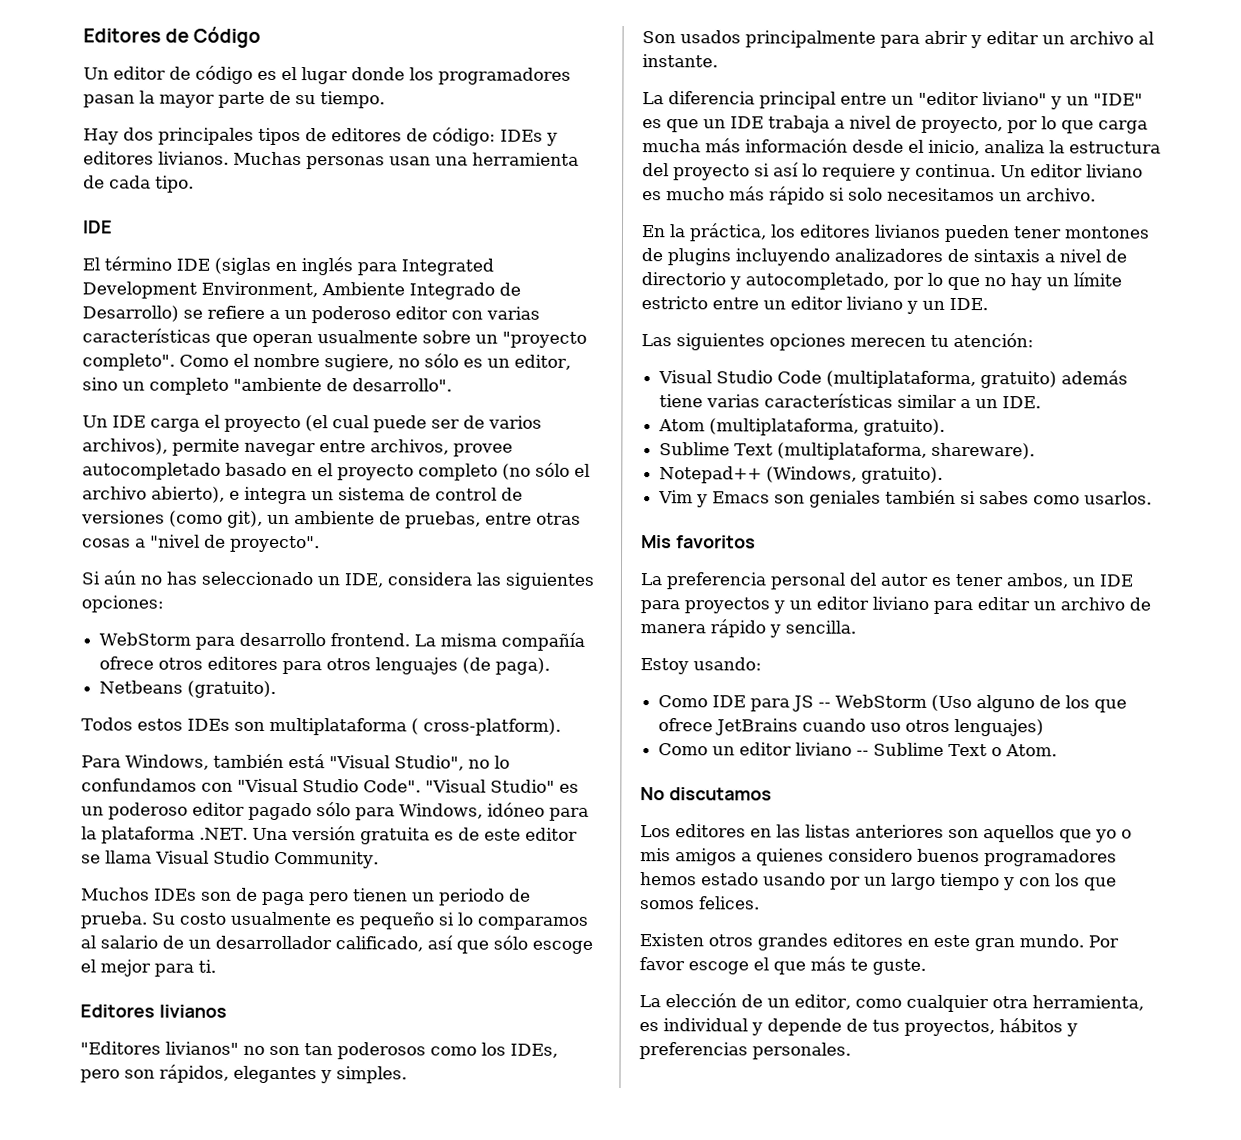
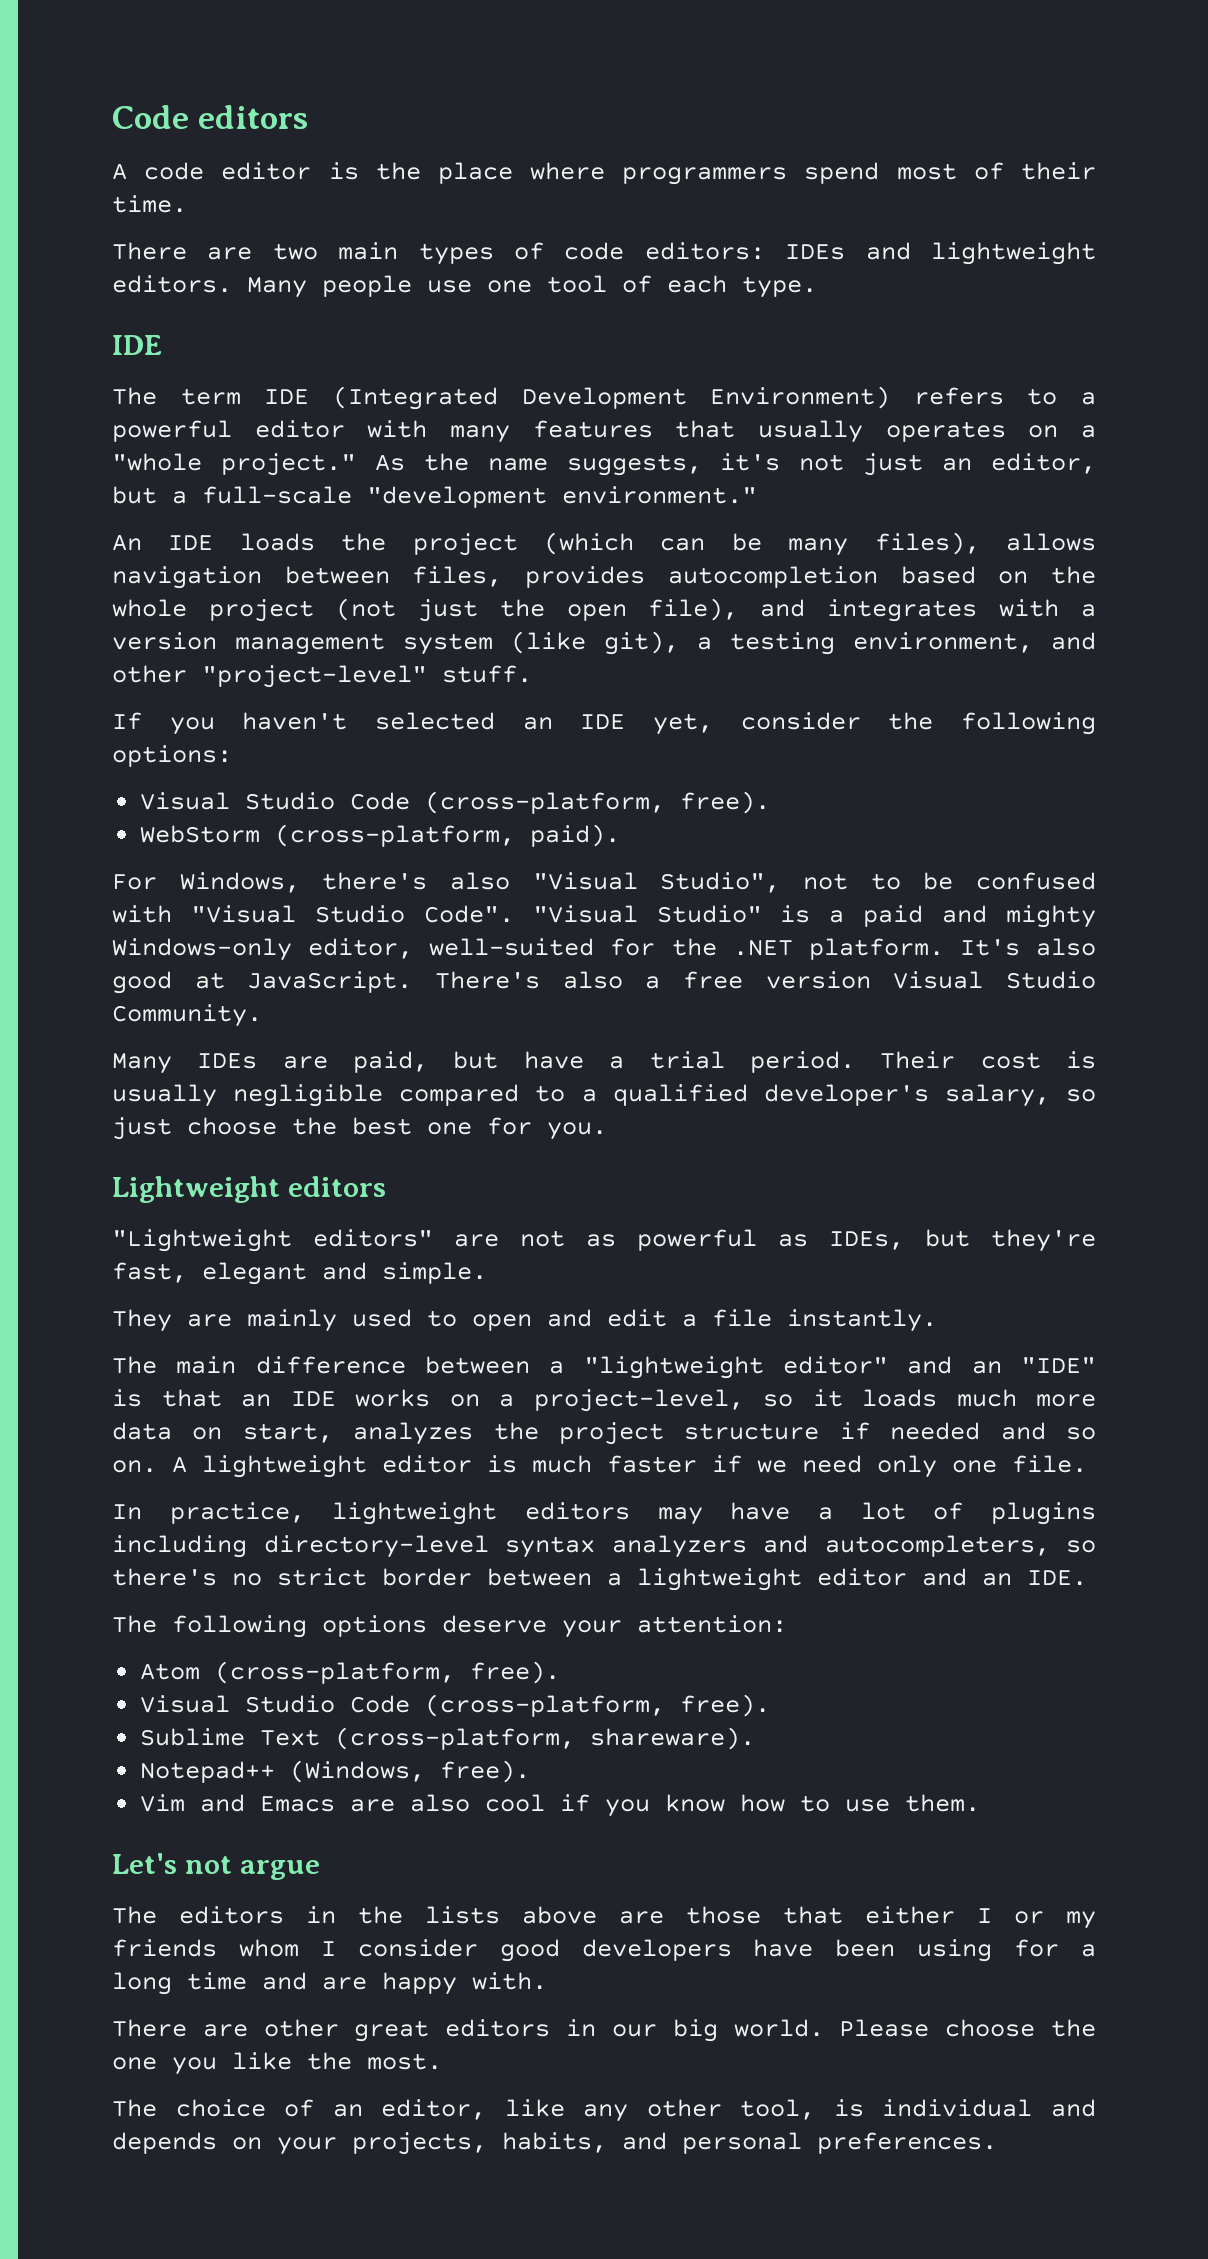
- Editores de Código
- Un editor de código es el lugar donde los programadores pasan la mayor parte de su tiempo.
- Hay dos principales tipos de editores de código: IDEs y editores livianos. Muchas personas usan una herramienta de cada tipo.
+ Code editors
+ A code editor is the place where programmers spend most of their time.
+ There are two main types of code editors: IDEs and lightweight editors. Many people use one tool of each type.
  IDE
- El término IDE (siglas en inglés para Integrated Development Environment, Ambiente Integrado de Desarrollo) se refiere a un poderoso editor con varias características que operan usualmente sobre un "proyecto completo". Como el nombre sugiere, no sólo es un editor, sino un completo "ambiente de desarrollo".
- Un IDE carga el proyecto (el cual puede ser de varios archivos), permite navegar entre archivos, provee autocompletado basado en el proyecto completo (no sólo el archivo abierto), e integra un sistema de control de versiones (como git), un ambiente de pruebas, entre otras cosas a "nivel de proyecto".
- Si aún no has seleccionado un IDE, considera las siguientes opciones:
- WebStorm para desarrollo frontend. La misma compañía ofrece otros editores para otros lenguajes (de paga).
- Netbeans (gratuito).
- Todos estos IDEs son multiplataforma ( cross-platform).
- Para Windows, también está "Visual Studio", no lo confundamos con "Visual Studio Code".
+ The term IDE (Integrated Development Environment) refers to a powerful editor with many features that usually operates on a "whole project." As the name suggests, it's not just an editor, but a full-scale "development environment."
+ An IDE loads the project (which can be many files), allows navigation between files, provides autocompletion based on the whole project (not just the open file), and integrates with a version management system (like git), a testing environment, and other "project-level" stuff.
+ If you haven't selected an IDE yet, consider the following options:
+ Visual Studio Code (cross-platform, free).
+ WebStorm (cross-platform, paid).
+ For Windows, there's also "Visual Studio", not to be confused with "Visual Studio Code".
- "Visual Studio" es un poderoso editor pagado sólo para Windows, idóneo para la plataforma .NET. Una versión gratuita es de este editor se llama Visual Studio Community.
- Muchos IDEs son de paga pero tienen un periodo de prueba. Su costo usualmente es pequeño si lo comparamos al salario de un desarrollador calificado, así que sólo escoge el mejor para ti.
- Editores livianos
- "Editores livianos" no son tan poderosos como los IDEs, pero son rápidos, elegantes y simples.
- Son usados principalmente para abrir y editar un archivo al instante.
- La diferencia principal entre un "editor liviano" y un "IDE" es que un IDE trabaja a nivel de proyecto, por lo que carga mucha más información desde el inicio, analiza la estructura del proyecto si así lo requiere y continua. Un editor liviano es mucho más rápido si solo necesitamos un archivo.
- En la práctica, los editores livianos pueden tener montones de plugins incluyendo analizadores de sintaxis a nivel de directorio y autocompletado, por lo que no hay un límite estricto entre un editor liviano y un IDE.
- Las siguientes opciones merecen tu atención:
- Visual Studio Code (multiplataforma, gratuito) además tiene varias características similar a un IDE.
- Atom (multiplataforma, gratuito).
- Sublime Text (multiplataforma, shareware).
+ "Visual Studio" is a paid and mighty Windows-only editor, well-suited for the .NET platform. It's also good at JavaScript. There's also a free version Visual Studio Community.
+ Many IDEs are paid, but have a trial period. Their cost is usually negligible compared to a qualified developer's salary, so just choose the best one for you.
+ Lightweight editors
+ "Lightweight editors" are not as powerful as IDEs, but they're fast, elegant and simple.
+ They are mainly used to open and edit a file instantly.
+ The main difference between a "lightweight editor" and an "IDE" is that an IDE works on a project-level, so it loads much more data on start, analyzes the project structure if needed and so on. A lightweight editor is much faster if we need only one file.
+ In practice, lightweight editors may have a lot of plugins including directory-level syntax analyzers and autocompleters, so there's no strict border between a lightweight editor and an IDE.
+ The following options deserve your attention:
+ Atom (cross-platform, free).
+ Visual Studio Code (cross-platform, free).
+ Sublime Text (cross-platform, shareware).
- Notepad++ (Windows, gratuito).
+ Notepad++ (Windows, free).
- Vim y Emacs son geniales también si sabes como usarlos.
- Mis favoritos
- La preferencia personal del autor es tener ambos, un IDE para proyectos y un editor liviano para editar un archivo de manera rápido y sencilla.
- Estoy usando:
- Como IDE para JS -- WebStorm (Uso alguno de los que ofrece JetBrains cuando uso otros lenguajes)
- Como un editor liviano -- Sublime Text o Atom.
- No discutamos
- Los editores en las listas anteriores son aquellos que yo o mis amigos a quienes considero buenos programadores hemos estado usando por un largo tiempo y con los que somos felices.
- Existen otros grandes editores en este gran mundo. Por favor escoge el que más te guste.
- La elección de un editor, como cualquier otra herramienta, es individual y depende de tus proyectos, hábitos y preferencias personales.
+ Vim and Emacs are also cool if you know how to use them.
+ Let's not argue
+ The editors in the lists above are those that either I or my friends whom I consider good developers have been using for a long time and are happy with.
+ There are other great editors in our big world. Please choose the one you like the most.
+ The choice of an editor, like any other tool, is individual and depends on your projects, habits, and personal preferences.

